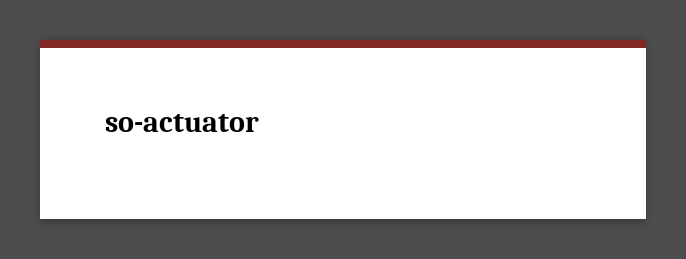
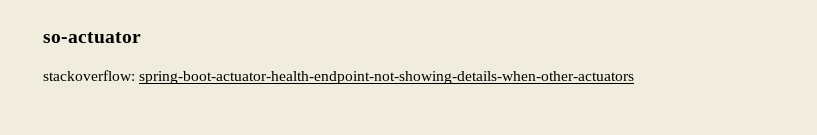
+ stackoverflow: spring-boot-actuator-health-endpoint-not-showing-details-when-other-actuators

